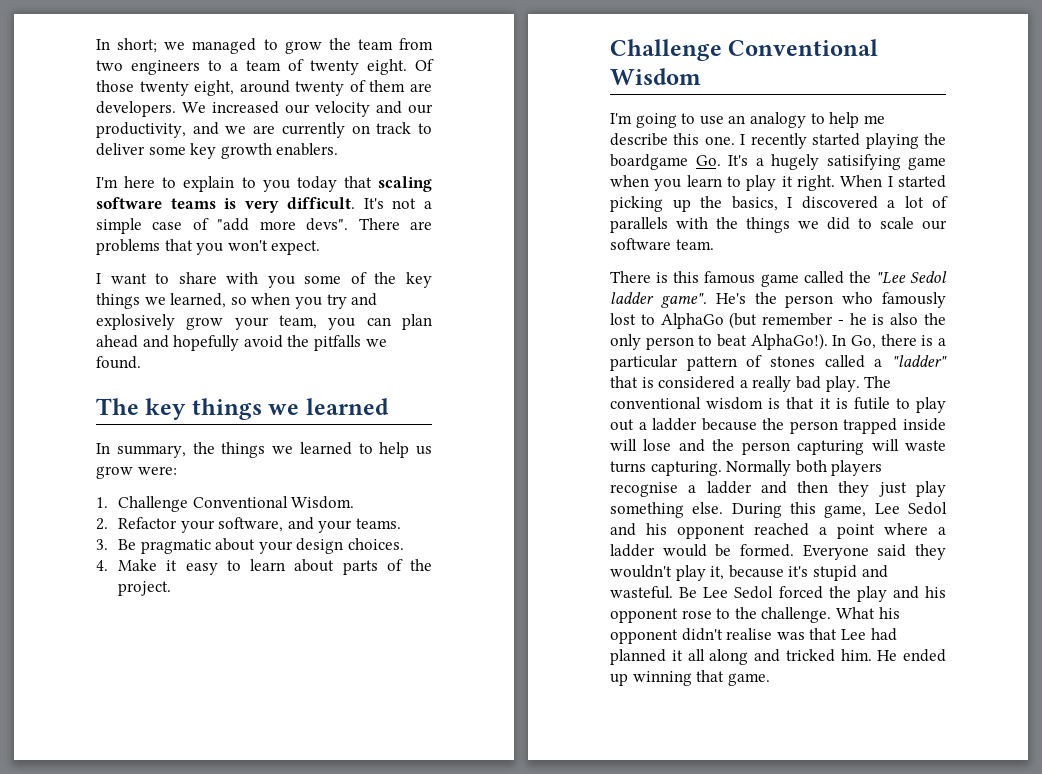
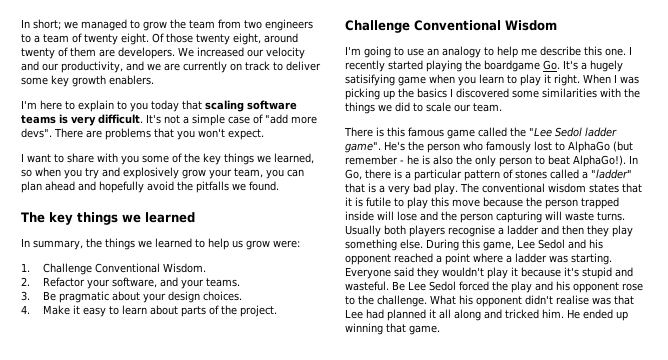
- When I started picking up the basics, I discovered a lot of parallels with the things we did to scale our software team.
+ When I was picking up the basics I discovered some similarities with the things we did to scale our team.
- In Go, there is a particular pattern of stones called a "ladder" that is considered a really bad play.
+ In Go, there is a particular pattern of stones called a "ladder" that is a very bad play.
- The conventional wisdom is that it is futile to play out a ladder because the person trapped inside will lose and the person capturing will waste turns capturing. Normally both players recognise a ladder and then they just play something else.
+ The conventional wisdom states that it is futile to play this move because the person trapped inside will lose and the person capturing will waste turns. Usually both players recognise a ladder and then they play something else.
- During this game, Lee Sedol and his opponent reached a point where a ladder would be formed.
+ During this game, Lee Sedol and his opponent reached a point where a ladder was starting.
- Everyone said they wouldn't play it, because it's stupid and wasteful.
+ Everyone said they wouldn't play it because it's stupid and wasteful.

